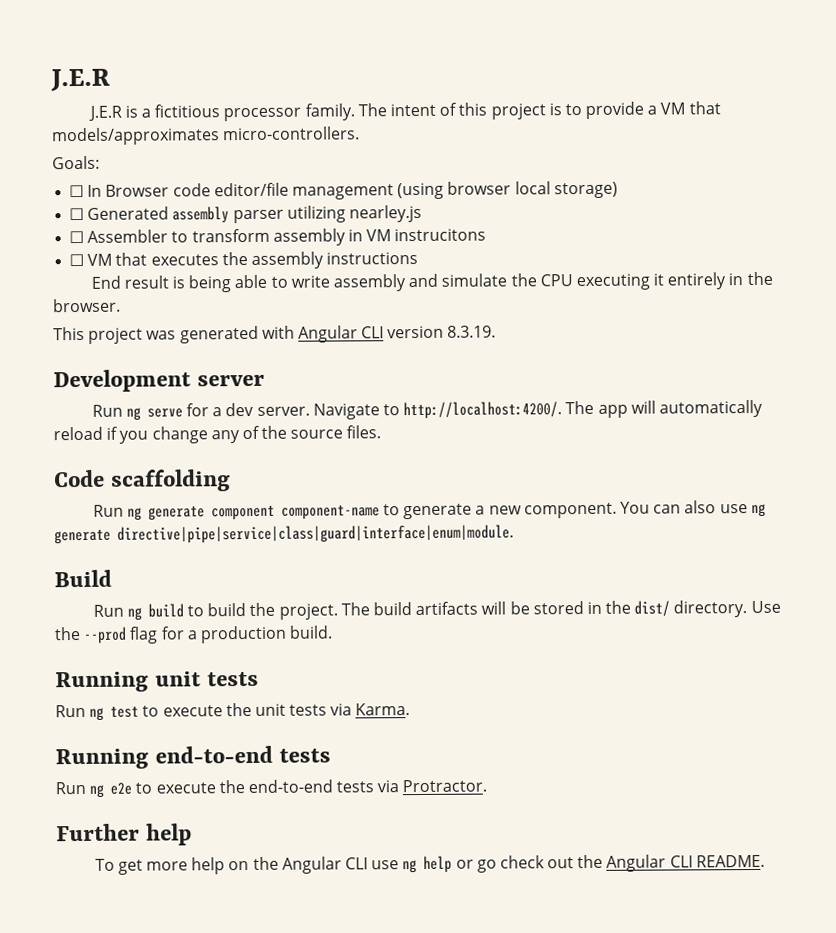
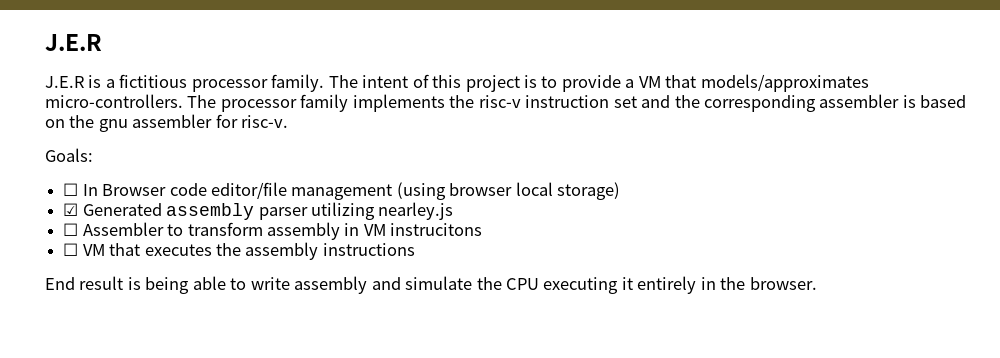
+ The processor family implements the risc-v instruction set and the corresponding assembler is based on the gnu assembler for risc-v.
- ☐ Generated assembly parser utilizing nearley.js
+ ☑ Generated assembly parser utilizing nearley.js
- This project was generated with Angular CLI version 8.3.19.
- Development server
- Run ng serve for a dev server. Navigate to http://localhost:4200/. The app will automatically reload if you change any of the source files.
- Code scaffolding
- Run ng generate component component-name to generate a new component. You can also use ng generate directive|pipe|service|class|guard|interface|enum|module.
- Build
- Run ng build to build the project. The build artifacts will be stored in the dist/ directory. Use the --prod flag for a production build.
- Running unit tests
- Run ng test to execute the unit tests via Karma.
- Running end-to-end tests
- Run ng e2e to execute the end-to-end tests via Protractor.
- Further help
- To get more help on the Angular CLI use ng help or go check out the Angular CLI README.

